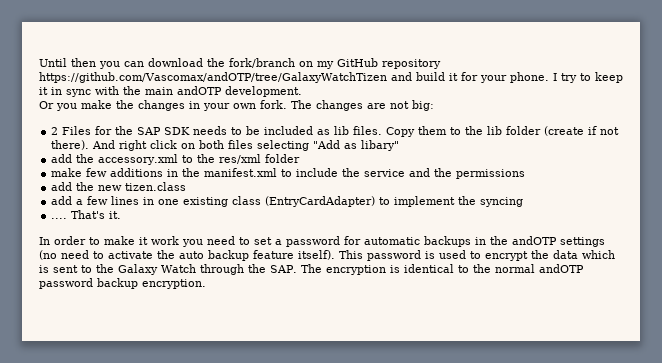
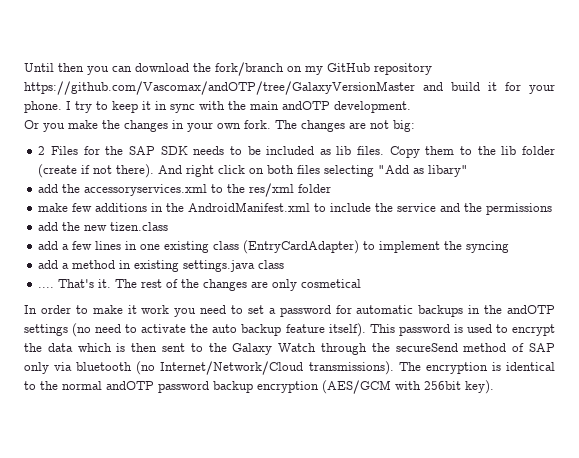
- Until then you can download the fork/branch on my GitHub repository https://github.com/Vascomax/andOTP/tree/GalaxyWatchTizen and build it for your phone.
+ Until then you can download the fork/branch on my GitHub repository https://github.com/Vascomax/andOTP/tree/GalaxyVersionMaster and build it for your phone.
- add the accessory.xml to the res/xml folder
+ add the accessoryservices.xml to the res/xml folder
- make few additions in the manifest.xml to include the service and the permissions
+ make few additions in the AndroidManifest.xml to include the service and the permissions
- .... That's it.
+ add a method in existing settings.java class
+ .... That's it. The rest of the changes are only cosmetical
- This password is used to encrypt the data which is sent to the Galaxy Watch through the SAP. The encryption is identical to the normal andOTP password backup encryption.
+ This password is used to encrypt the data which is then sent to the Galaxy Watch through the secureSend method of SAP only via bluetooth (no Internet/Network/Cloud transmissions). The encryption is identical to the normal andOTP password backup encryption (AES/GCM with 256bit key).

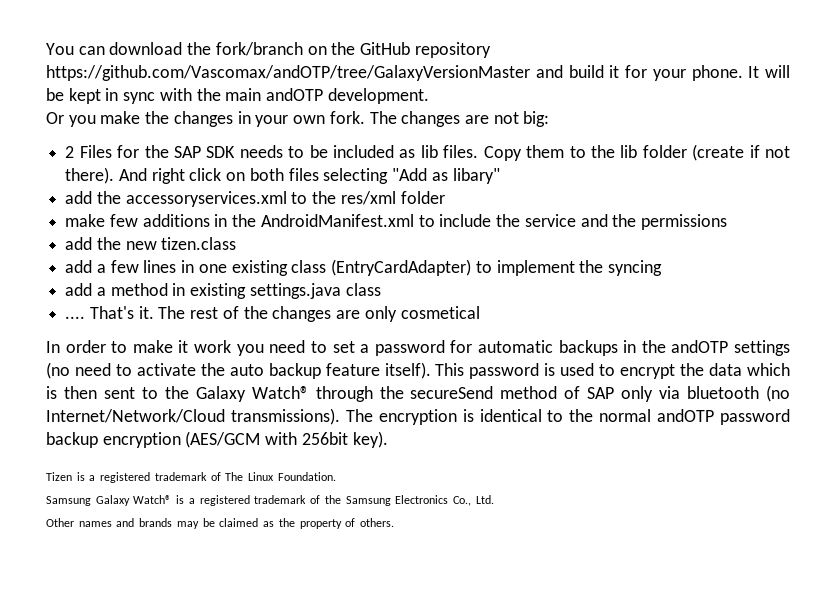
- Until then you can download the fork/branch on my GitHub repository https://github.com/Vascomax/andOTP/tree/GalaxyVersionMaster and build it for your phone.
+ You can download the fork/branch on the GitHub repository https://github.com/Vascomax/andOTP/tree/GalaxyVersionMaster and build it for your phone.
- I try to keep it in sync with the main andOTP development.
+ It will be kept in sync with the main andOTP development.
- This password is used to encrypt the data which is then sent to the Galaxy Watch through the secureSend method of SAP only via bluetooth (no Internet/Network/Cloud transmissions).
+ This password is used to encrypt the data which is then sent to the Galaxy Watch® through the secureSend method of SAP only via bluetooth (no Internet/Network/Cloud transmissions).
+ Tizen is a registered trademark of The Linux Foundation.
+ Samsung Galaxy Watch® is a registered trademark of the Samsung Electronics Co., Ltd.
+ Other names and brands may be claimed as the property of others.

